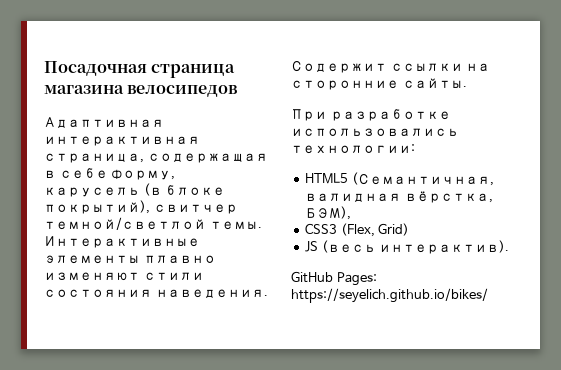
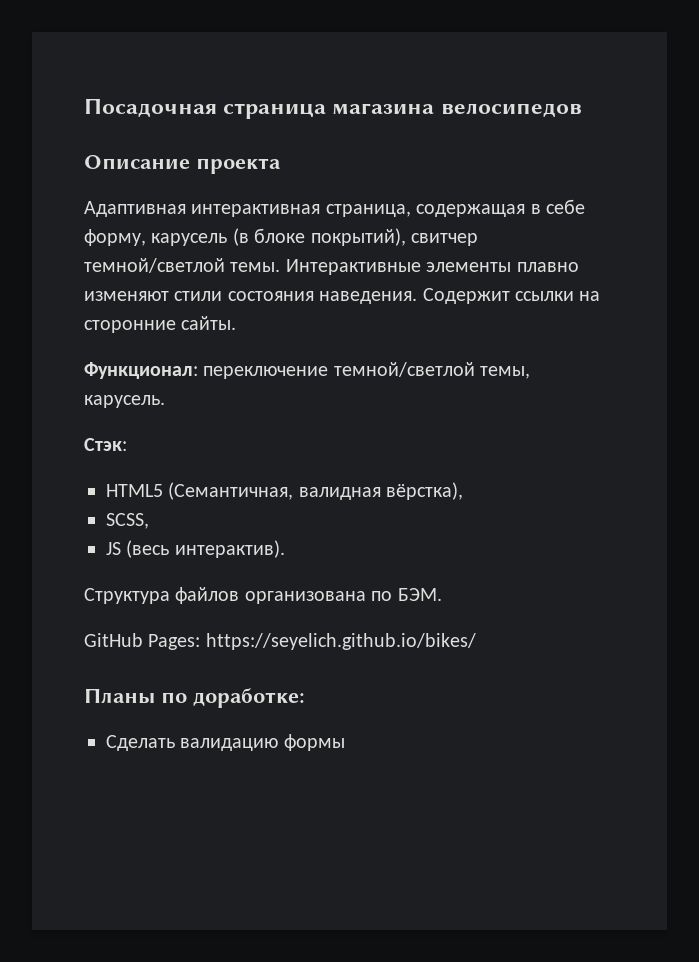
+ Описание проекта
- При разработке использовались технологии:
- HTML5 (Семантичная, валидная вёрстка, БЭМ),
- CSS3 (Flex, Grid)
+ Функционал: переключение темной/светлой темы, карусель.
+ Стэк:
+ HTML5 (Семантичная, валидная вёрстка),
+ SCSS,
  JS (весь интерактив).
+ Структура файлов организована по БЭМ.
  GitHub Pages: https://seyelich.github.io/bikes/
+ Планы по доработке:
+ Сделать валидацию формы

